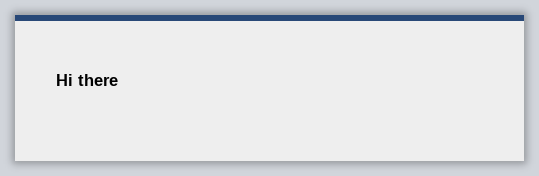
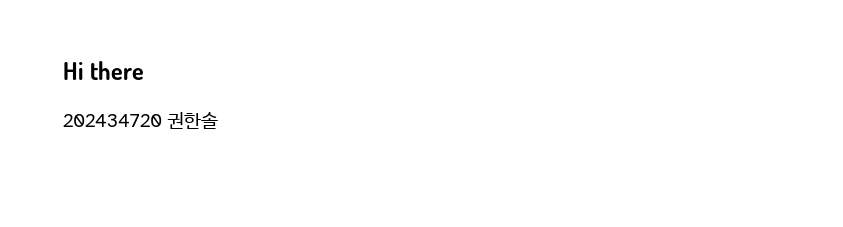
+ 202434720 권한솔

